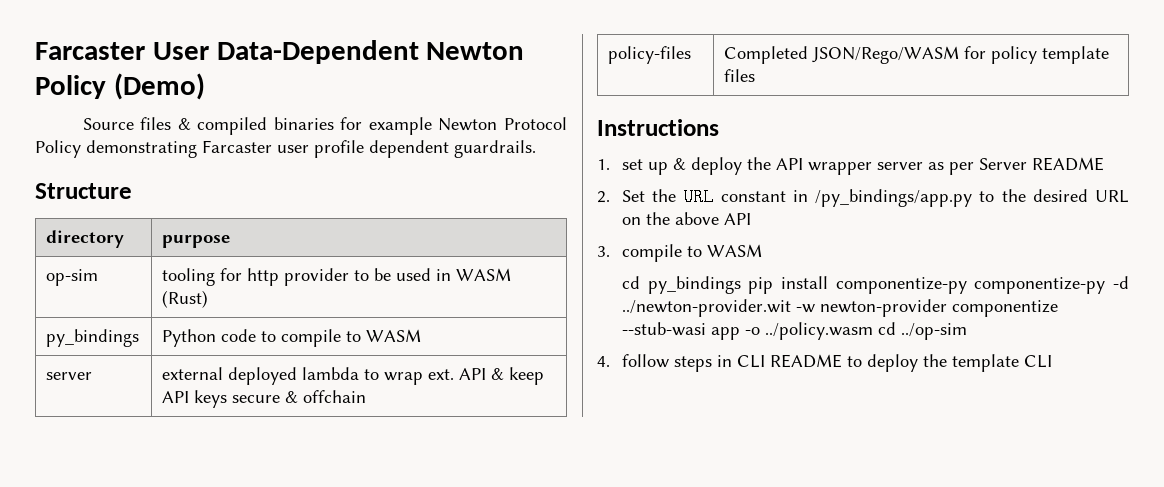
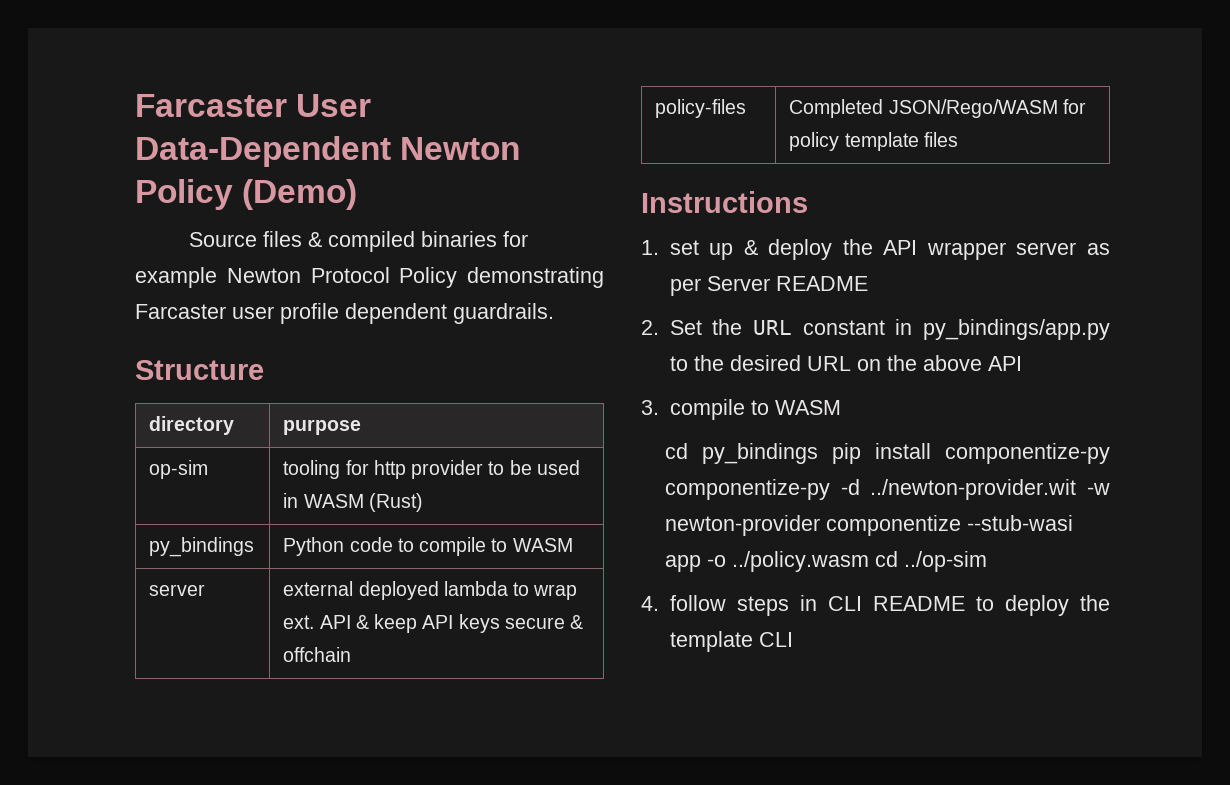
- 2. Set the URL constant in /py_bindings/app.py to the desired URL on the above API
+ 2. Set the URL constant in py_bindings/app.py to the desired URL on the above API

